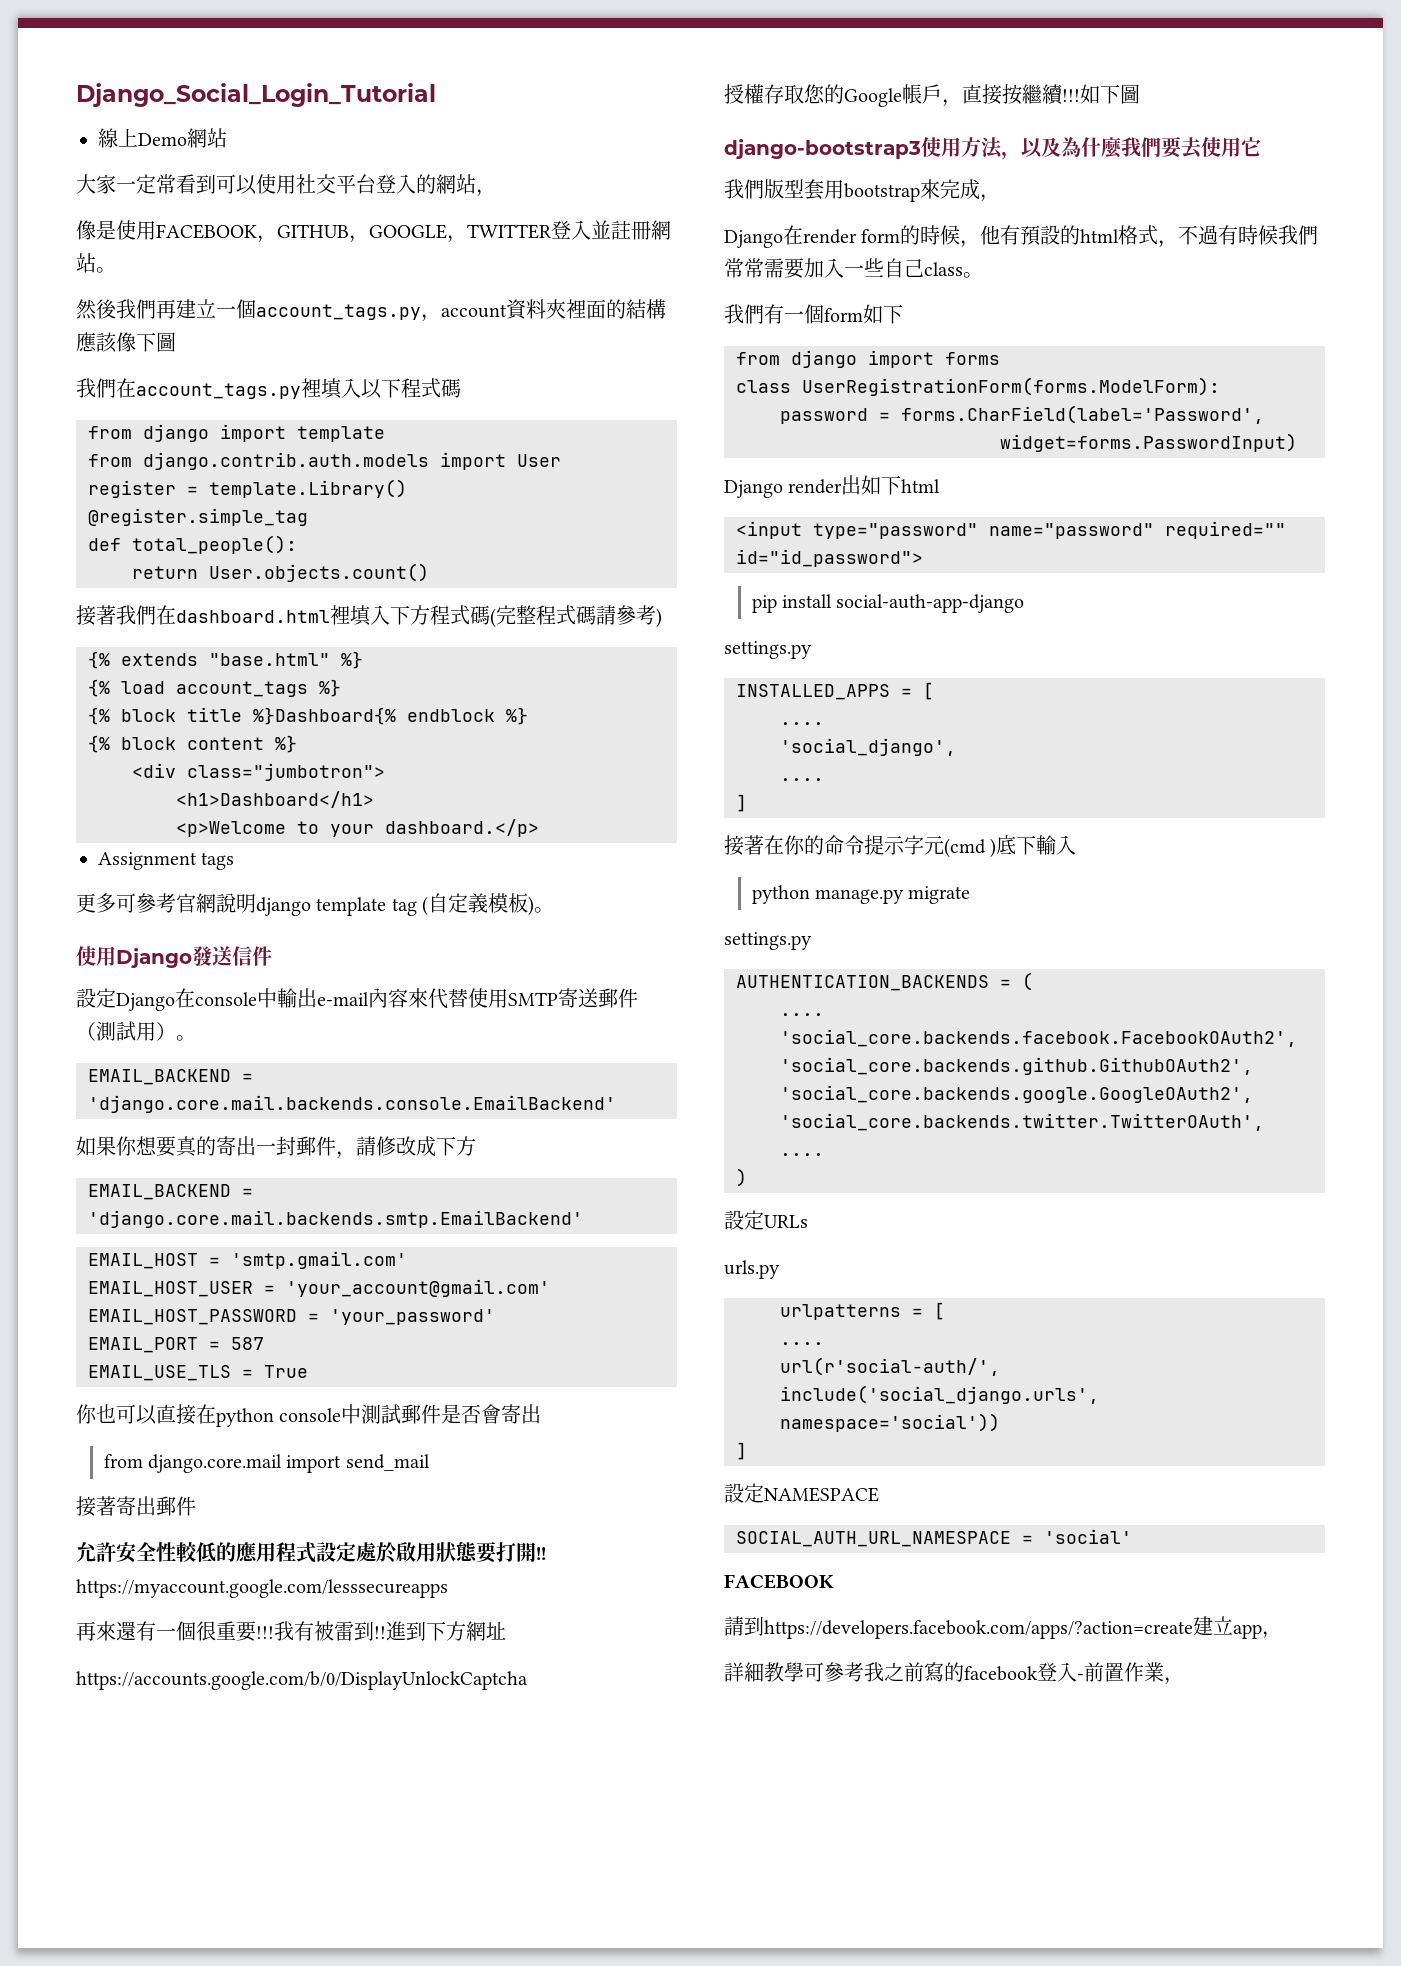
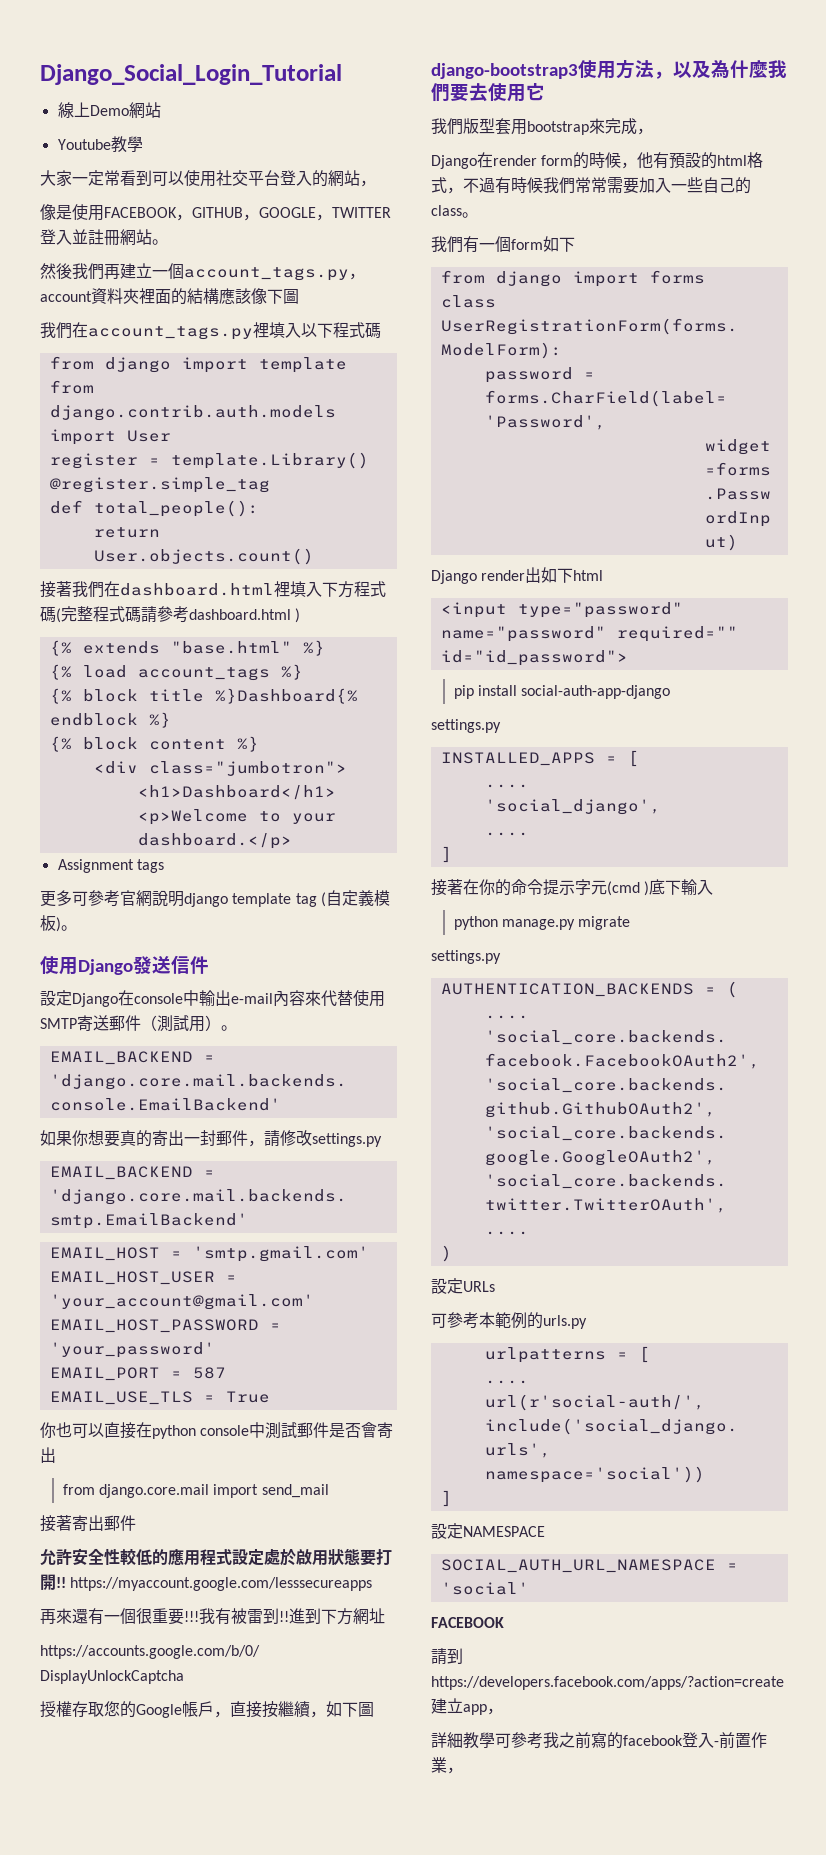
+ Youtube教學
- 接著我們在dashboard.html裡填入下方程式碼(完整程式碼請參考)
+ 接著我們在dashboard.html裡填入下方程式碼(完整程式碼請參考dashboard.html )
- 如果你想要真的寄出一封郵件，請修改成下方
+ 如果你想要真的寄出一封郵件，請修改settings.py
- 授權存取您的Google帳戶，直接按繼續!!!如下圖
+ 授權存取您的Google帳戶，直接按繼續，如下圖
- Django在render form的時候，他有預設的html格式，不過有時候我們常常需要加入一些自己class。
+ Django在render form的時候，他有預設的html格式，不過有時候我們常常需要加入一些自己的class。
- urls.py
+ 可參考本範例的urls.py

